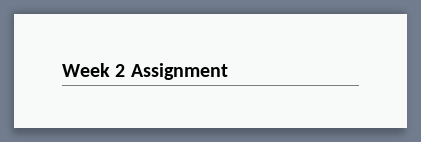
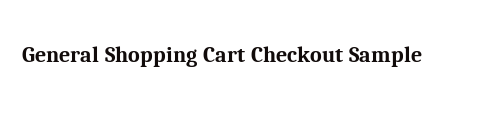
- Week 2 Assignment
+ General Shopping Cart Checkout Sample

